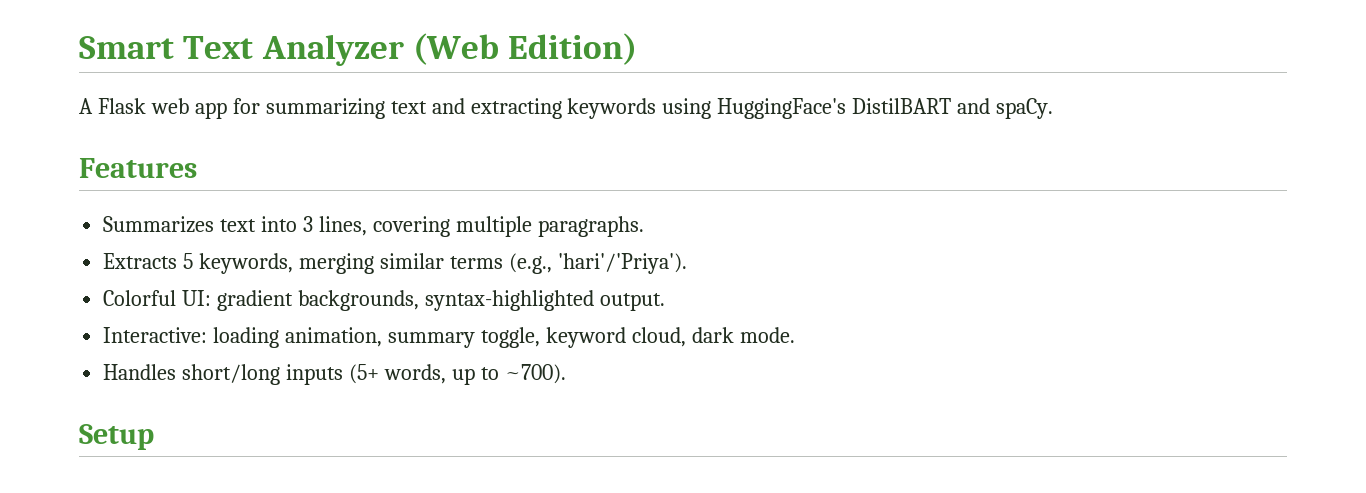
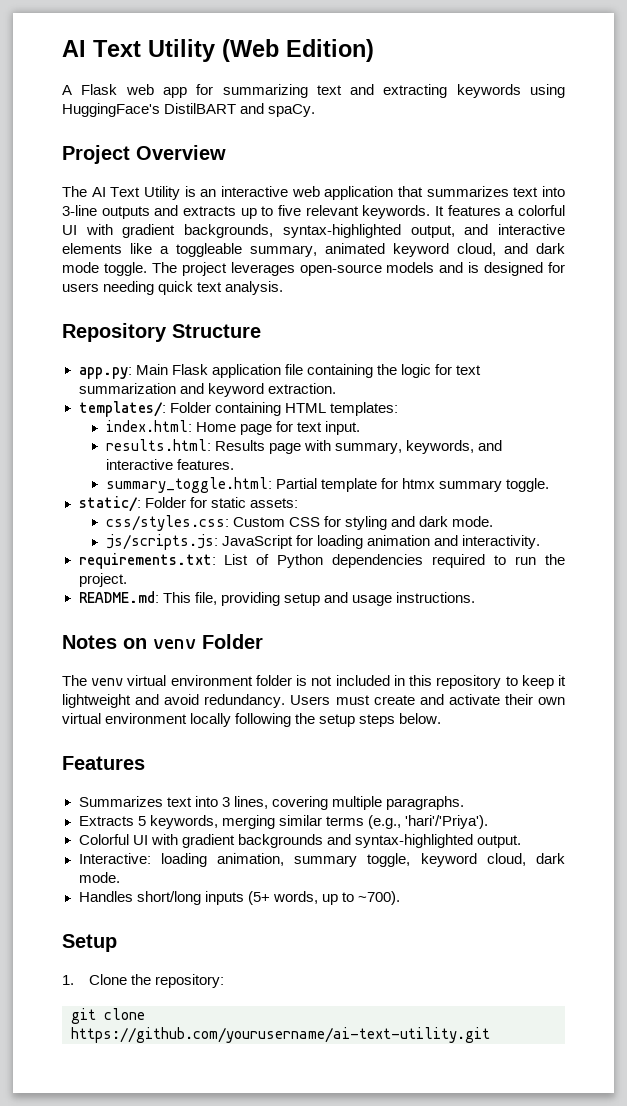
- Smart Text Analyzer (Web Edition)
+ AI Text Utility (Web Edition)
+ Project Overview
+ The AI Text Utility is an interactive web application that summarizes text into 3-line outputs and extracts up to five relevant keywords. It features a colorful UI with gradient backgrounds, syntax-highlighted output, and interactive elements like a toggleable summary, animated keyword cloud, and dark mode toggle. The project leverages open-source models and is designed for users needing quick text analysis.
+ Repository Structure
+ app.py: Main Flask application file containing the logic for text summarization and keyword extraction.
+ templates/: Folder containing HTML templates:
+ index.html: Home page for text input.
+ results.html: Results page with summary, keywords, and interactive features.
+ summary_toggle.html: Partial template for htmx summary toggle.
+ static/: Folder for static assets:
+ css/styles.css: Custom CSS for styling and dark mode.
+ js/scripts.js: JavaScript for loading animation and interactivity.
+ requirements.txt: List of Python dependencies required to run the project.
+ README.md: This file, providing setup and usage instructions.
+ Notes on venv Folder
+ The venv virtual environment folder is not included in this repository to keep it lightweight and avoid redundancy. Users must create and activate their own virtual environment locally following the setup steps below.
- Colorful UI: gradient backgrounds, syntax-highlighted output.
+ Colorful UI with gradient backgrounds and syntax-highlighted output.
+ 1. Clone the repository:
+ git clone https://github.com/yourusername/ai-text-utility.git

